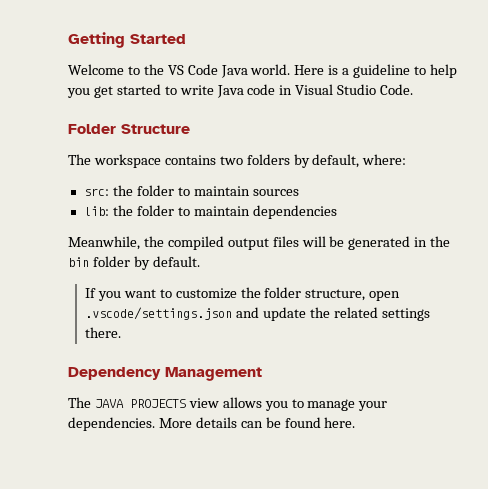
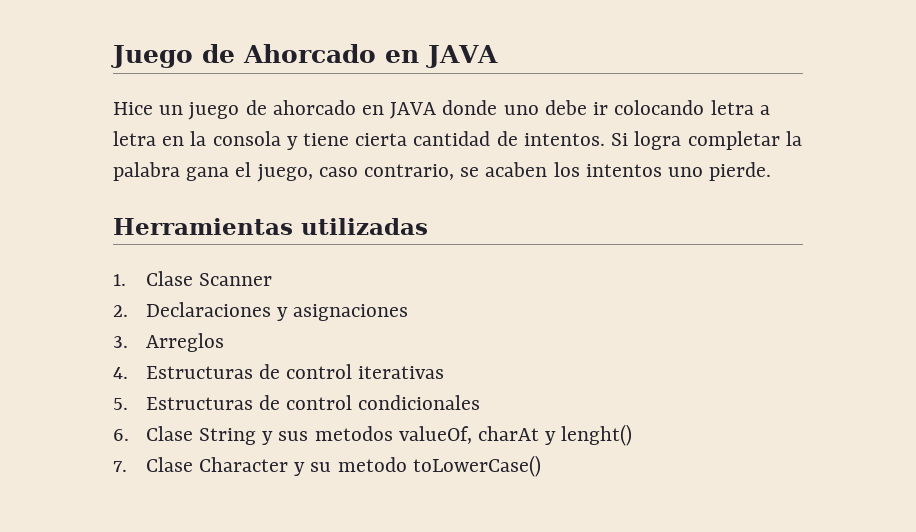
- Getting Started
- Welcome to the VS Code Java world. Here is a guideline to help you get started to write Java code in Visual Studio Code.
- Folder Structure
- The workspace contains two folders by default, where:
- src: the folder to maintain sources
- lib: the folder to maintain dependencies
- Meanwhile, the compiled output files will be generated in the bin folder by default.
- If you want to customize the folder structure, open .vscode/settings.json and update the related settings there.
- Dependency Management
- The JAVA PROJECTS view allows you to manage your dependencies. More details can be found here.
+ Juego de Ahorcado en JAVA
+ Hice un juego de ahorcado en JAVA donde uno debe ir colocando letra a letra en la consola y tiene cierta cantidad de intentos. Si logra completar la palabra gana el juego, caso contrario, se acaben los intentos uno pierde.
+ Herramientas utilizadas
+ 1. Clase Scanner
+ 2. Declaraciones y asignaciones
+ 3. Arreglos
+ 4. Estructuras de control iterativas
+ 5. Estructuras de control condicionales
+ 6. Clase String y sus metodos valueOf, charAt y lenght()
+ 7. Clase Character y su metodo toLowerCase()

